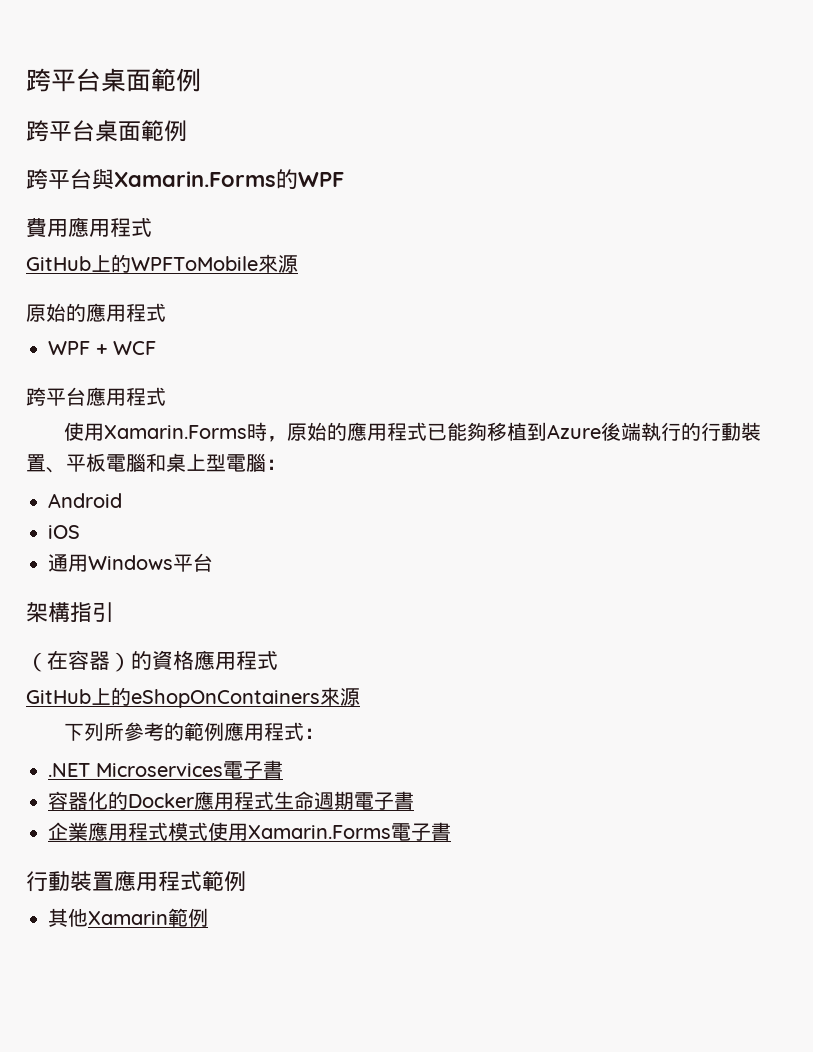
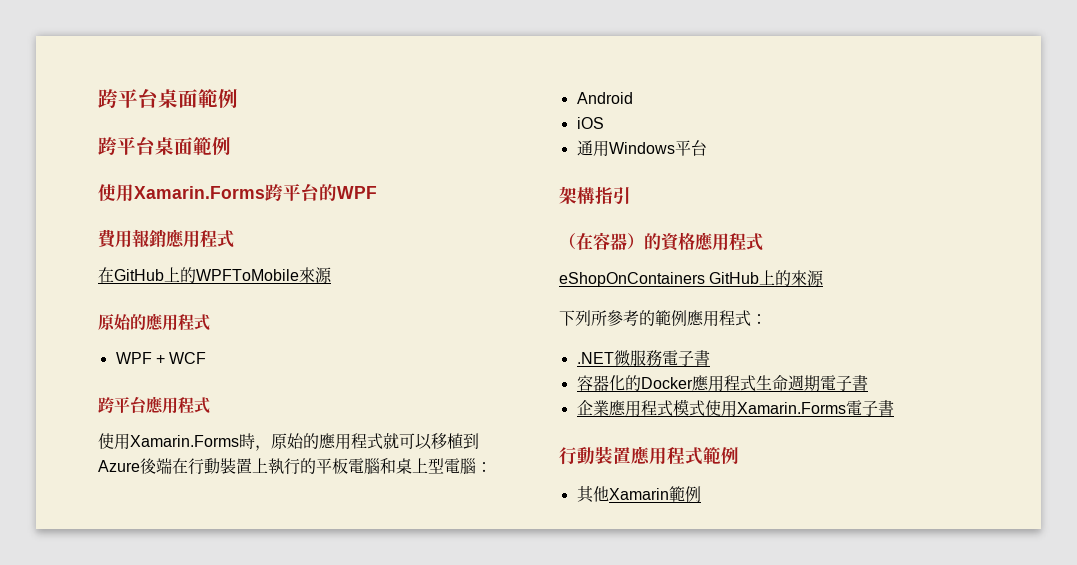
- 跨平台與Xamarin.Forms的WPF
+ 使用Xamarin.Forms跨平台的WPF
- 費用應用程式
- GitHub上的WPFToMobile來源
+ 費用報銷應用程式
+ 在GitHub上的WPFToMobile來源
- 使用Xamarin.Forms時，原始的應用程式已能夠移植到Azure後端執行的行動裝置、平板電腦和桌上型電腦：
+ 使用Xamarin.Forms時，原始的應用程式就可以移植到Azure後端在行動裝置上執行的平板電腦和桌上型電腦：
- GitHub上的eShopOnContainers來源
+ eShopOnContainers GitHub上的來源
- .NET Microservices電子書
+ .NET微服務電子書

